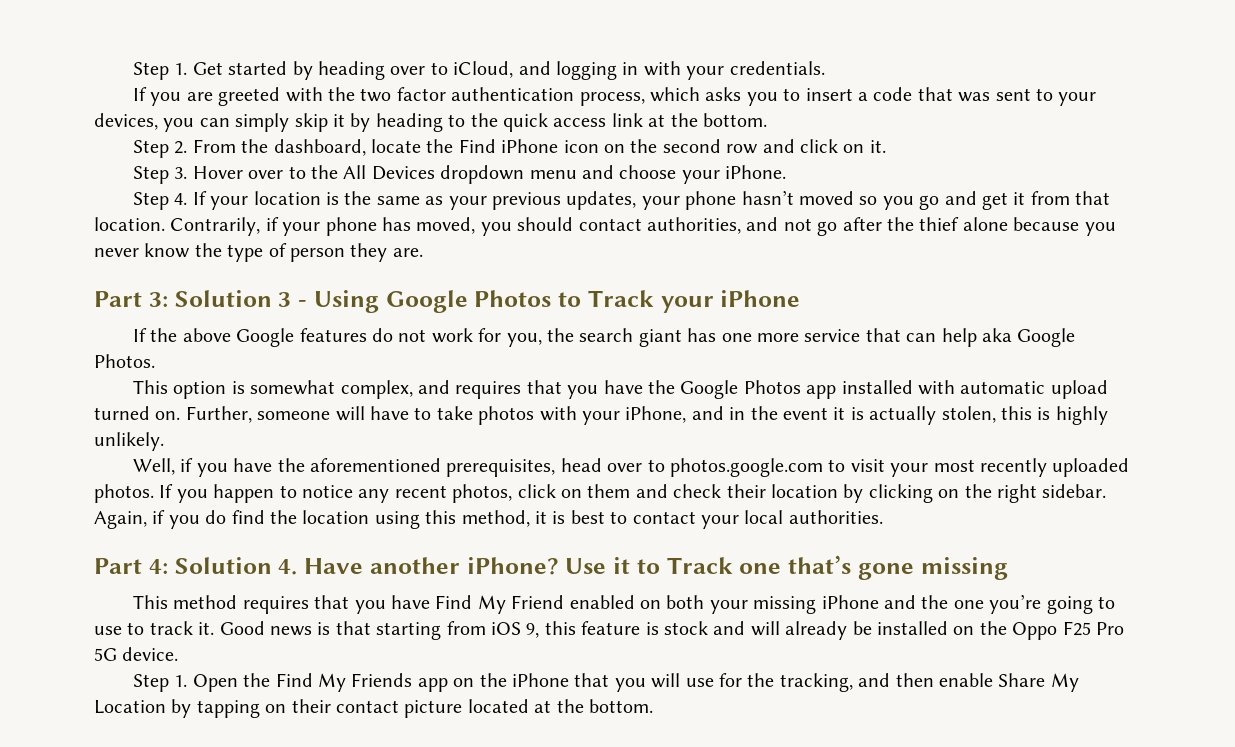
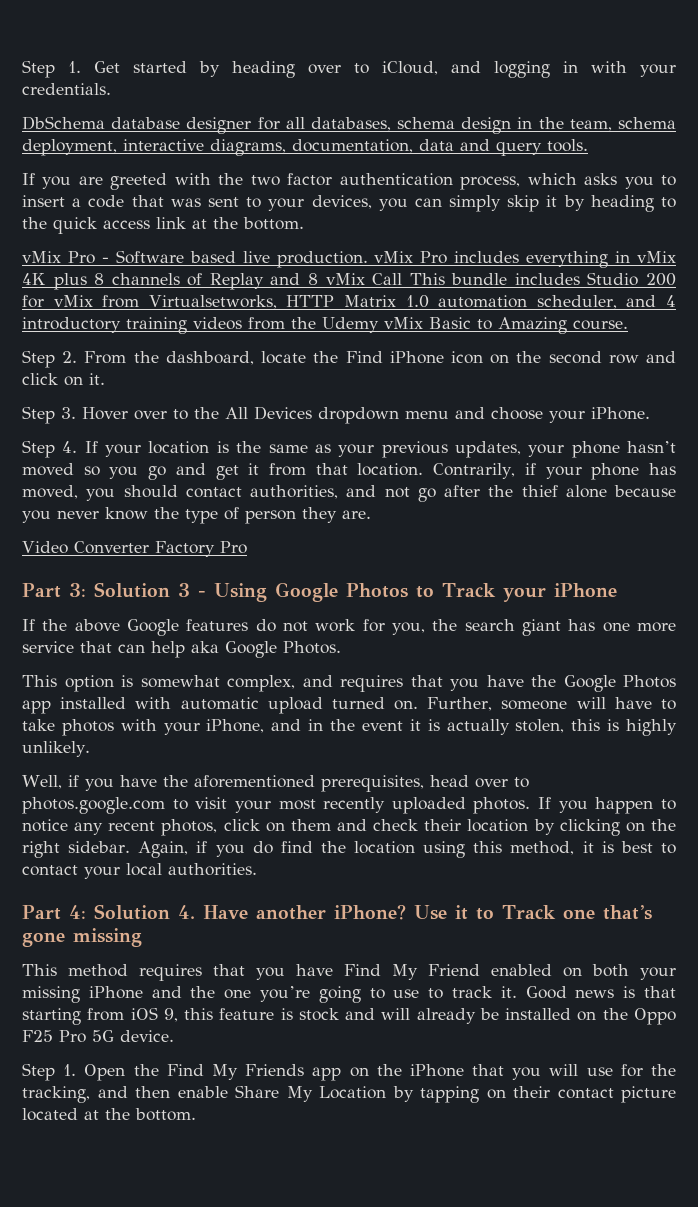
+ DbSchema database designer for all databases, schema design in the team, schema deployment, interactive diagrams, documentation, data and query tools.
+ vMix Pro - Software based live production. vMix Pro includes everything in vMix 4K plus 8 channels of Replay and 8 vMix Call This bundle includes Studio 200 for vMix from Virtualsetworks, HTTP Matrix 1.0 automation scheduler, and 4 introductory training videos from the Udemy vMix Basic to Amazing course.
+ Video Converter Factory Pro

